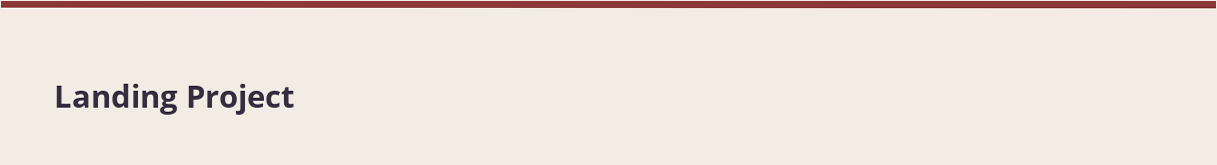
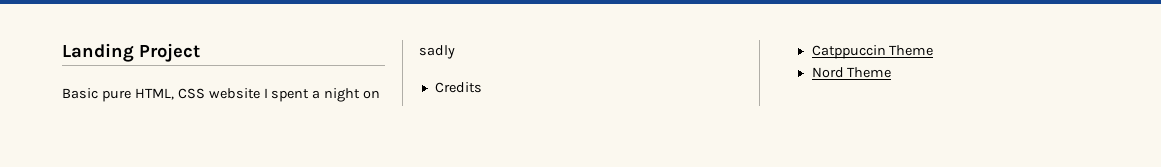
+ Basic pure HTML, CSS website I spent a night on sadly
+ Credits
+ Catppuccin Theme
+ Nord Theme

